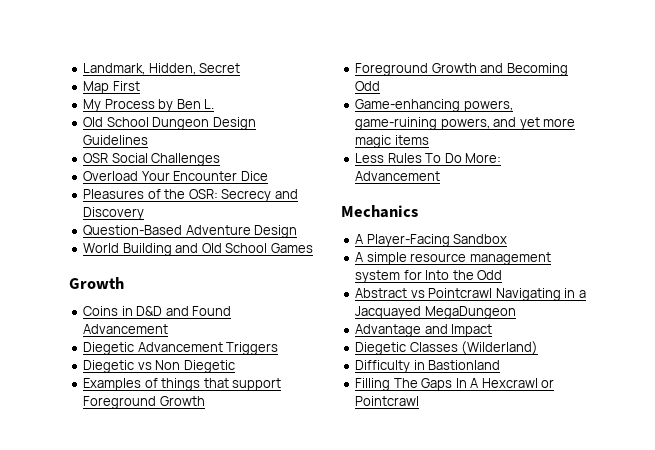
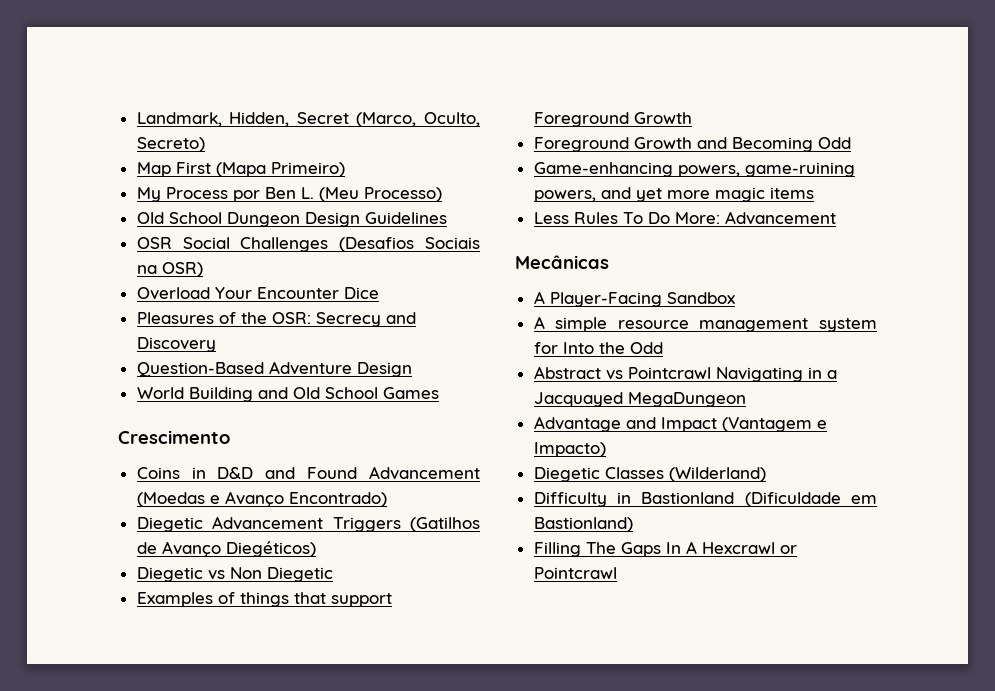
- Landmark, Hidden, Secret
+ Landmark, Hidden, Secret (Marco, Oculto, Secreto)
- Map First
+ Map First (Mapa Primeiro)
- My Process by Ben L.
+ My Process por Ben L. (Meu Processo)
- OSR Social Challenges
+ OSR Social Challenges (Desafios Sociais na OSR)
  World Building and Old School Games
- Growth
+ Crescimento
- Coins in D&D and Found Advancement
+ Coins in D&D and Found Advancement (Moedas e Avanço Encontrado)
- Diegetic Advancement Triggers
+ Diegetic Advancement Triggers (Gatilhos de Avanço Diegéticos)
- Mechanics
+ Mecânicas
- Advantage and Impact
+ Advantage and Impact (Vantagem e Impacto)
- Difficulty in Bastionland
+ Difficulty in Bastionland (Dificuldade em Bastionland)

